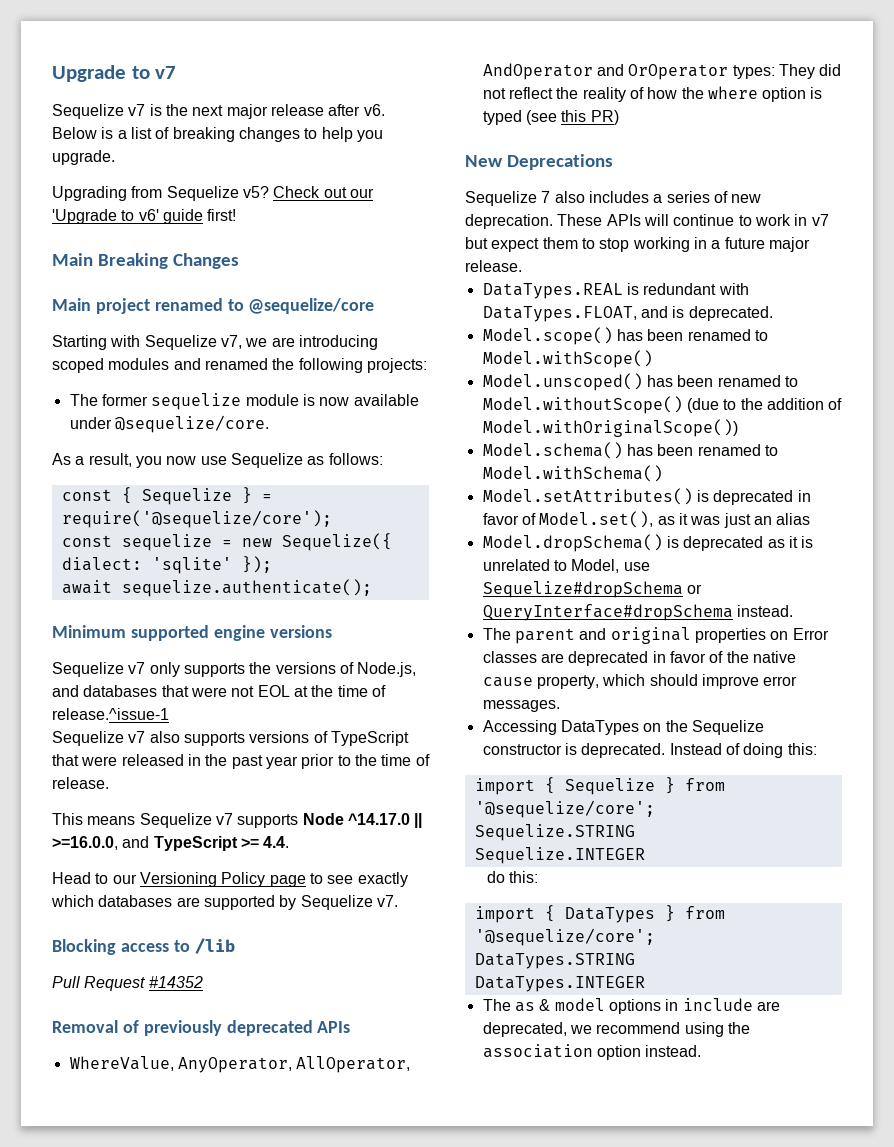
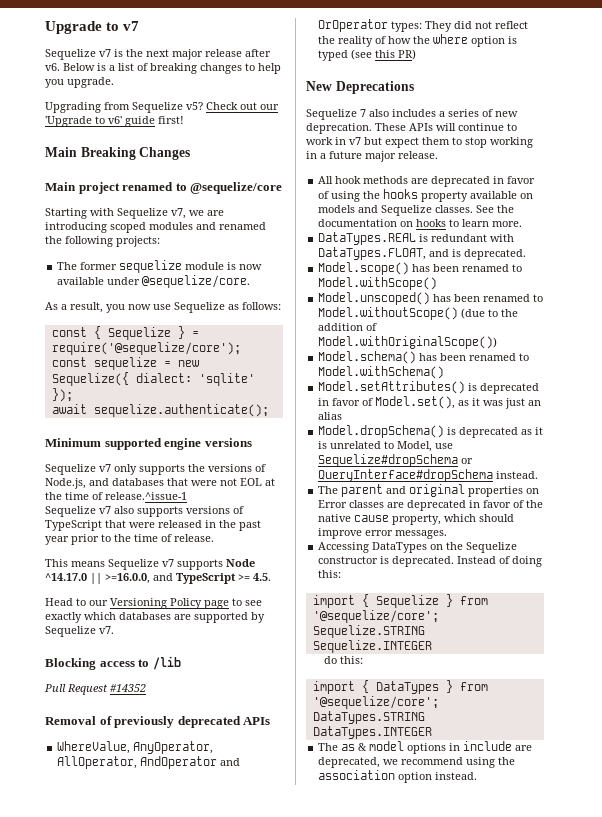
- This means Sequelize v7 supports Node ^14.17.0 || >=16.0.0, and TypeScript >= 4.4.
+ This means Sequelize v7 supports Node ^14.17.0 || >=16.0.0, and TypeScript >= 4.5.
+ All hook methods are deprecated in favor of using the hooks property available on models and Sequelize classes. See the documentation on hooks to learn more.

